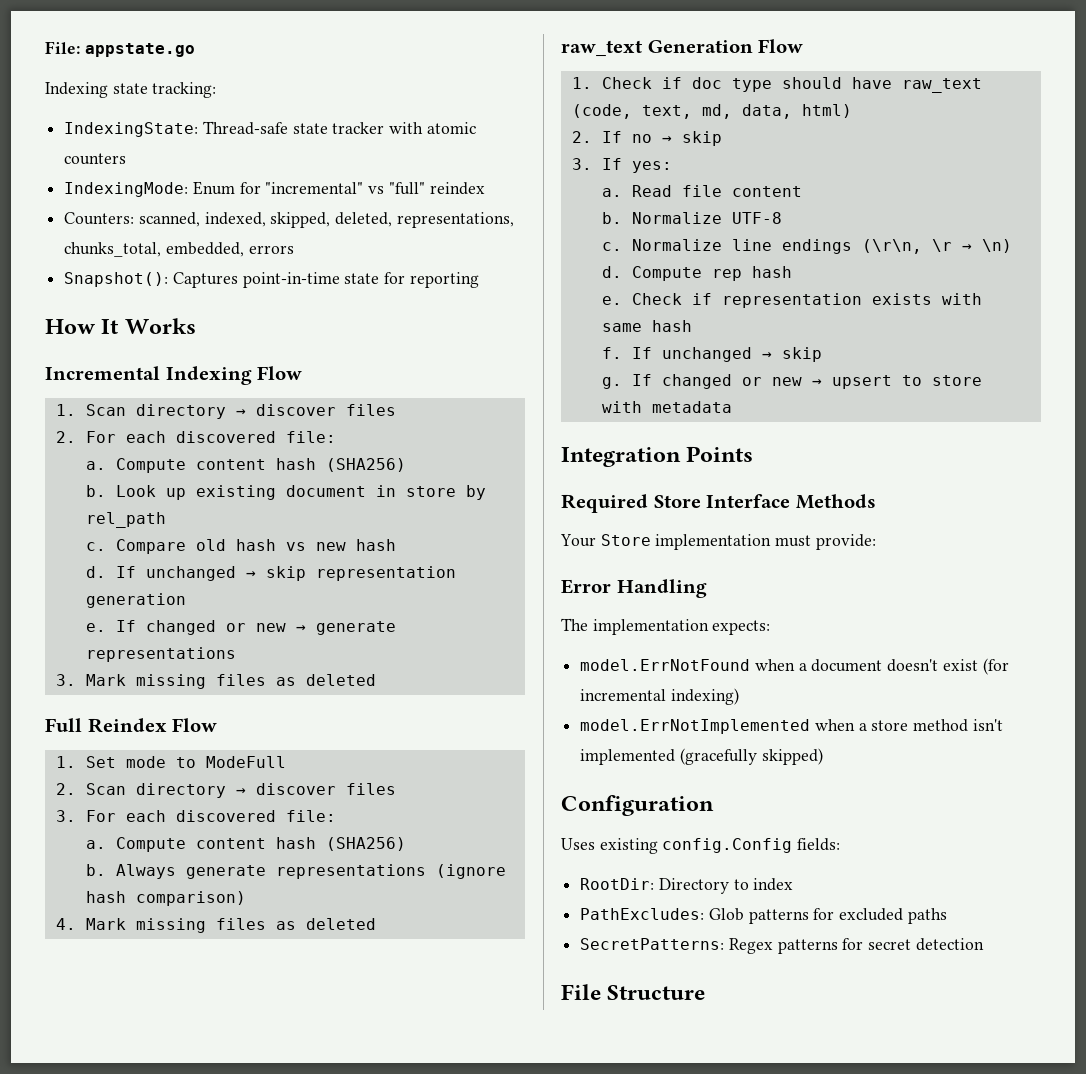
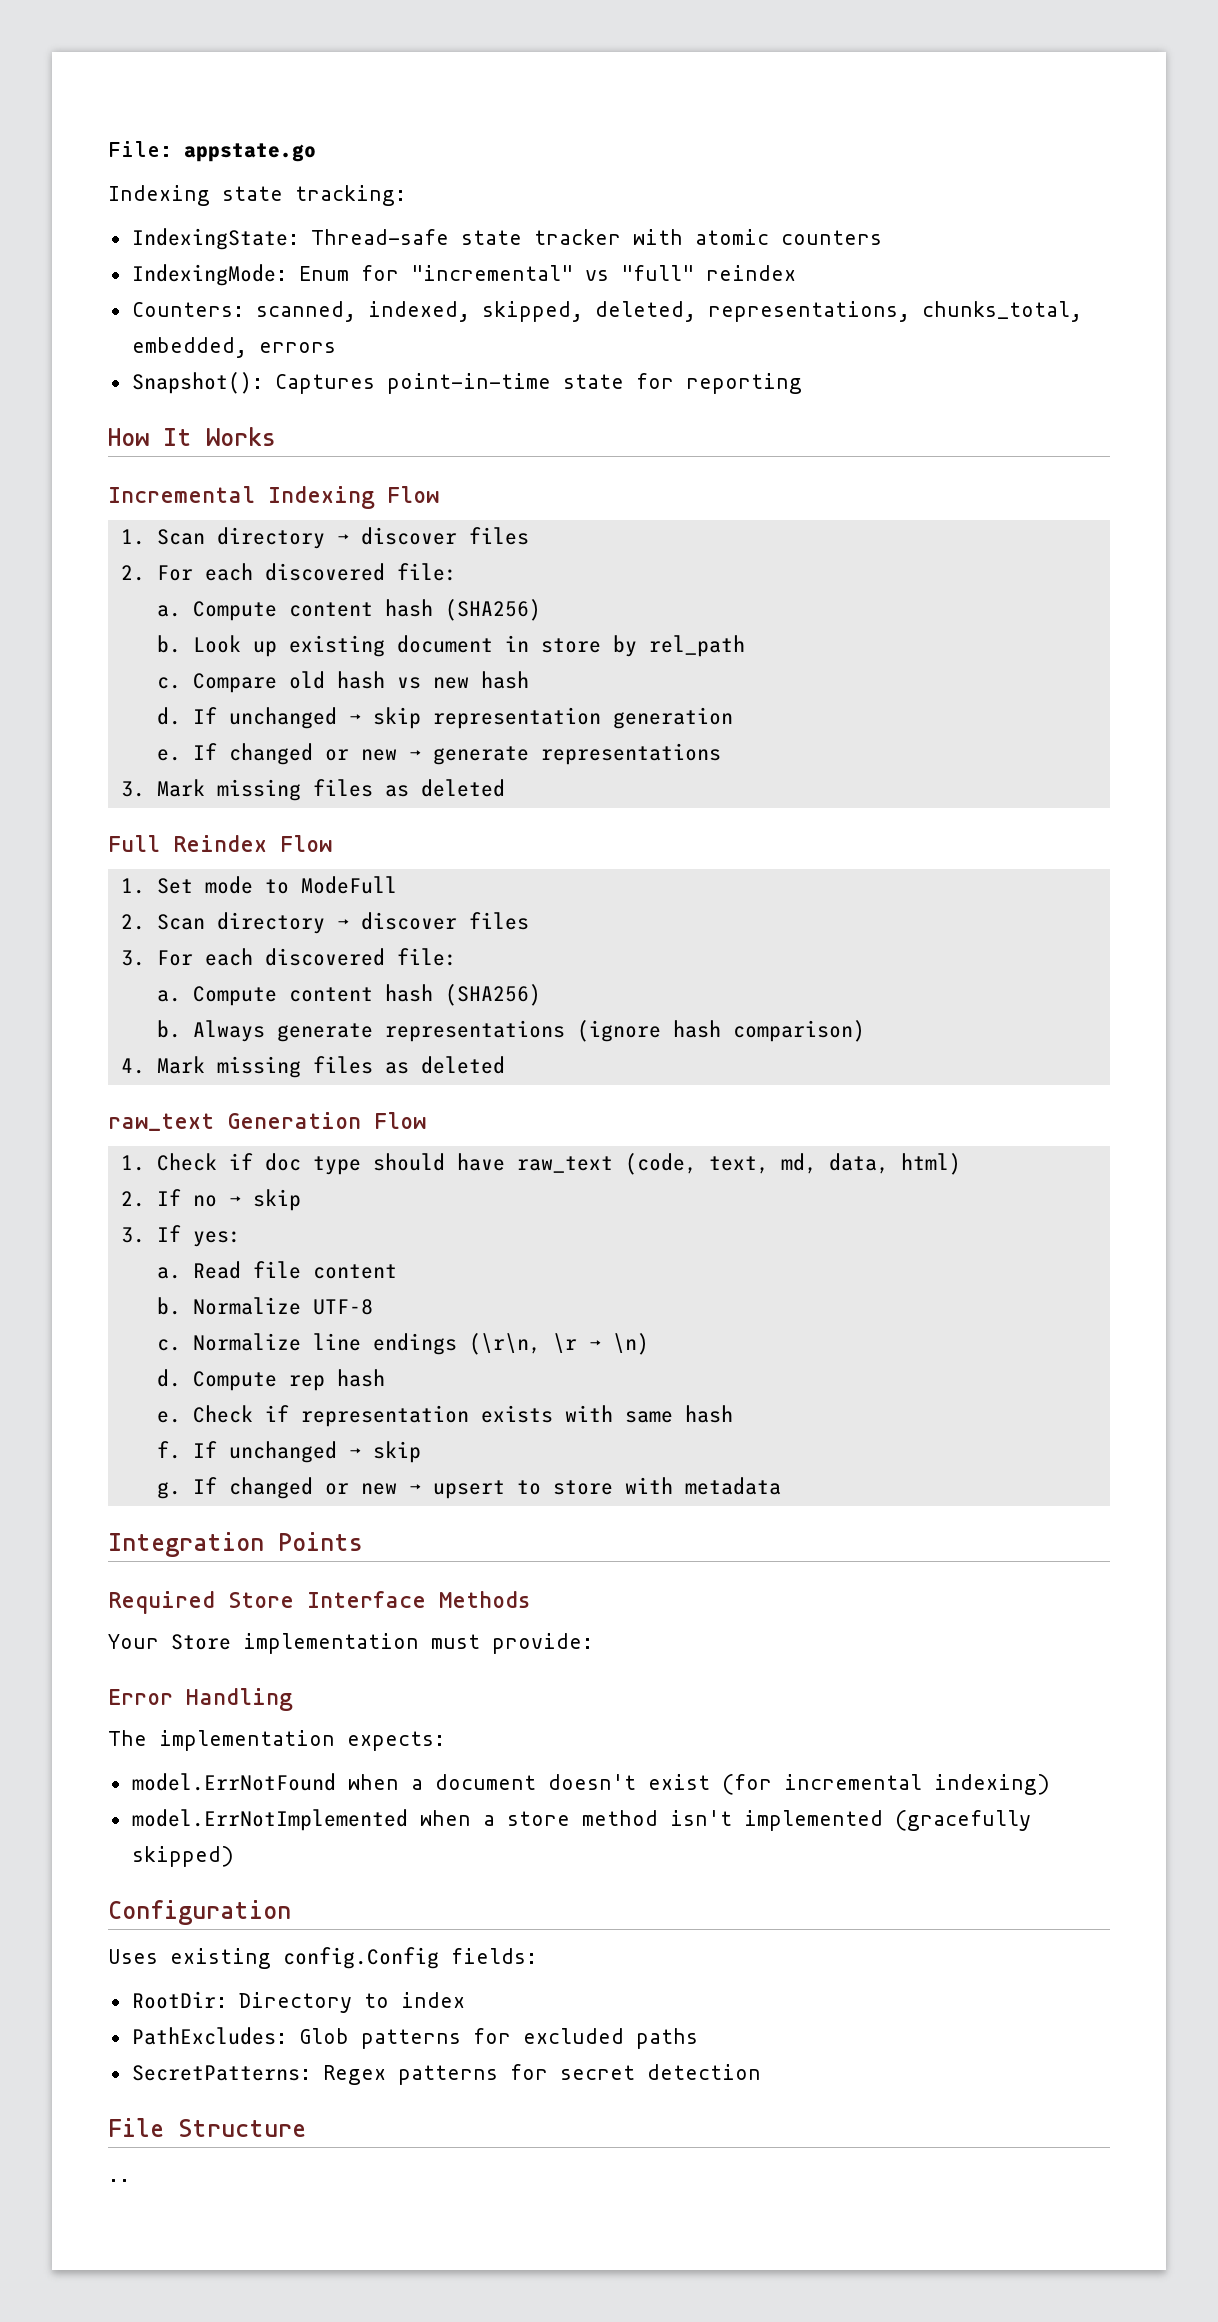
+ ..

